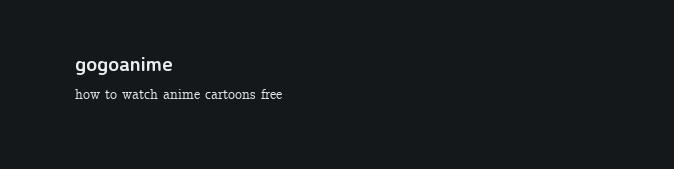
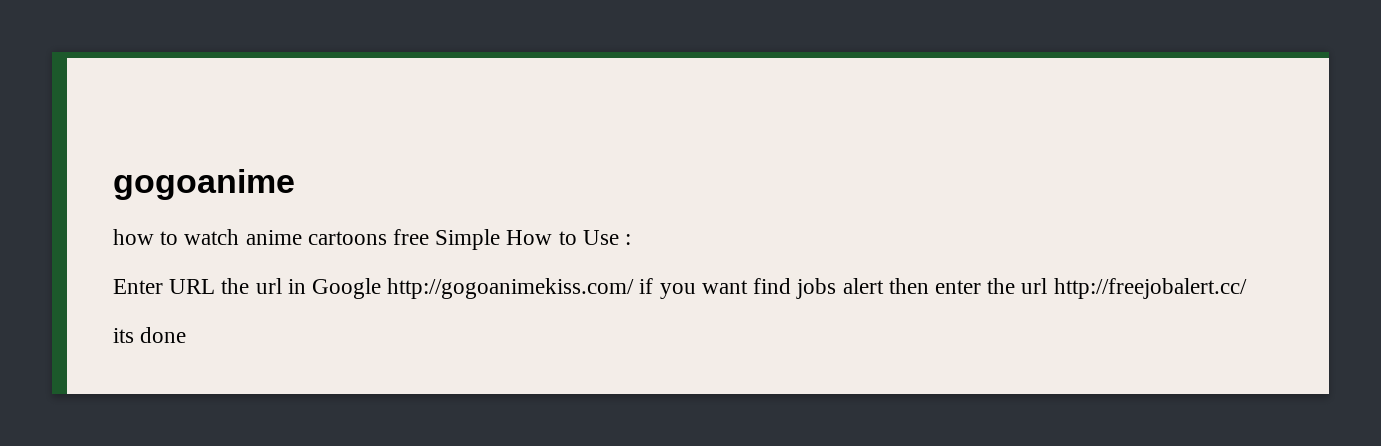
- how to watch anime cartoons free
+ how to watch anime cartoons free Simple How to Use :
+ Enter URL the url in Google http://gogoanimekiss.com/ if you want find jobs alert then enter the url http://freejobalert.cc/
+ its done

